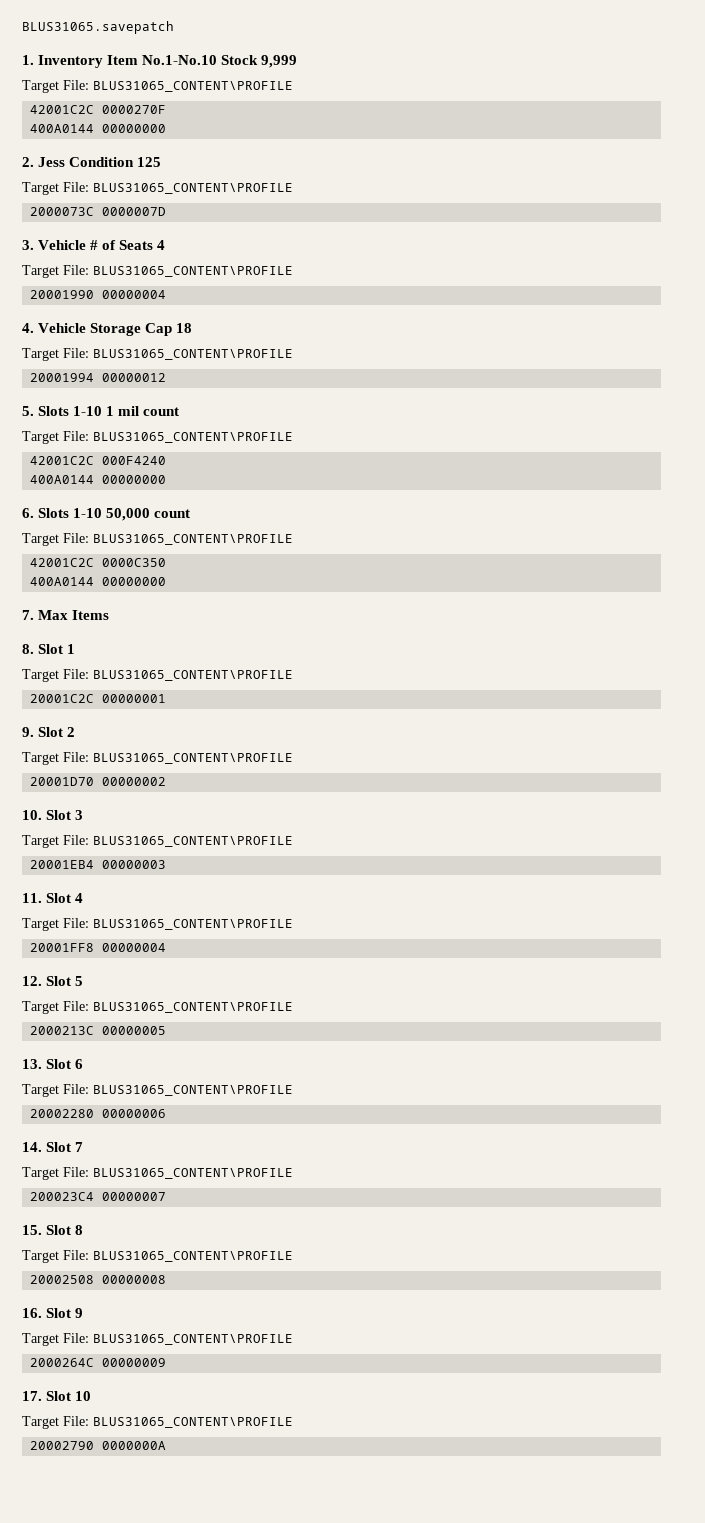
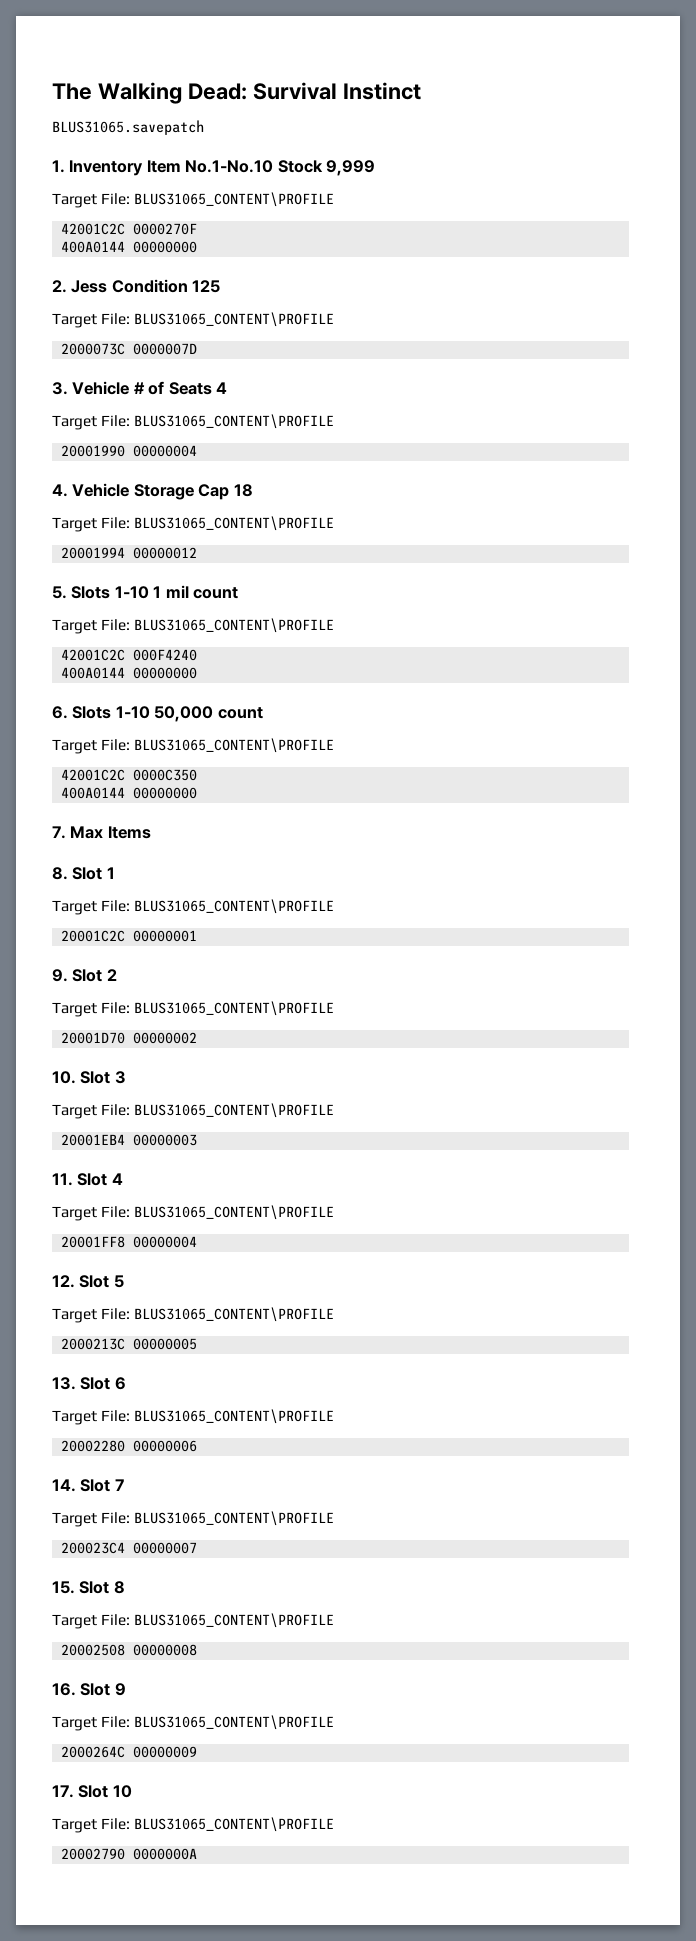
+ The Walking Dead: Survival Instinct

